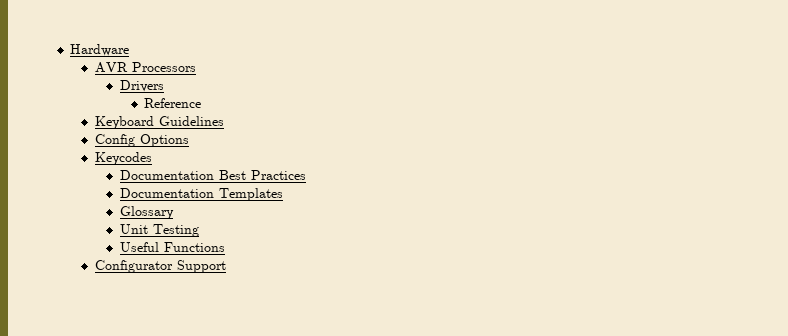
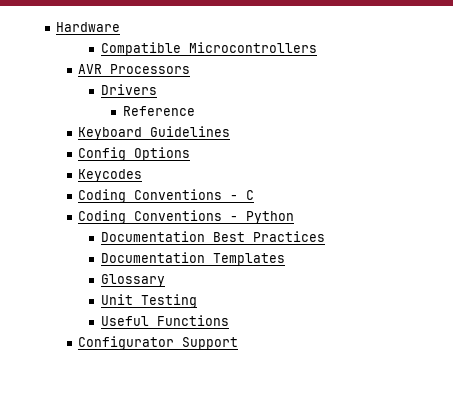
+ Compatible Microcontrollers
+ Coding Conventions - C
+ Coding Conventions - Python

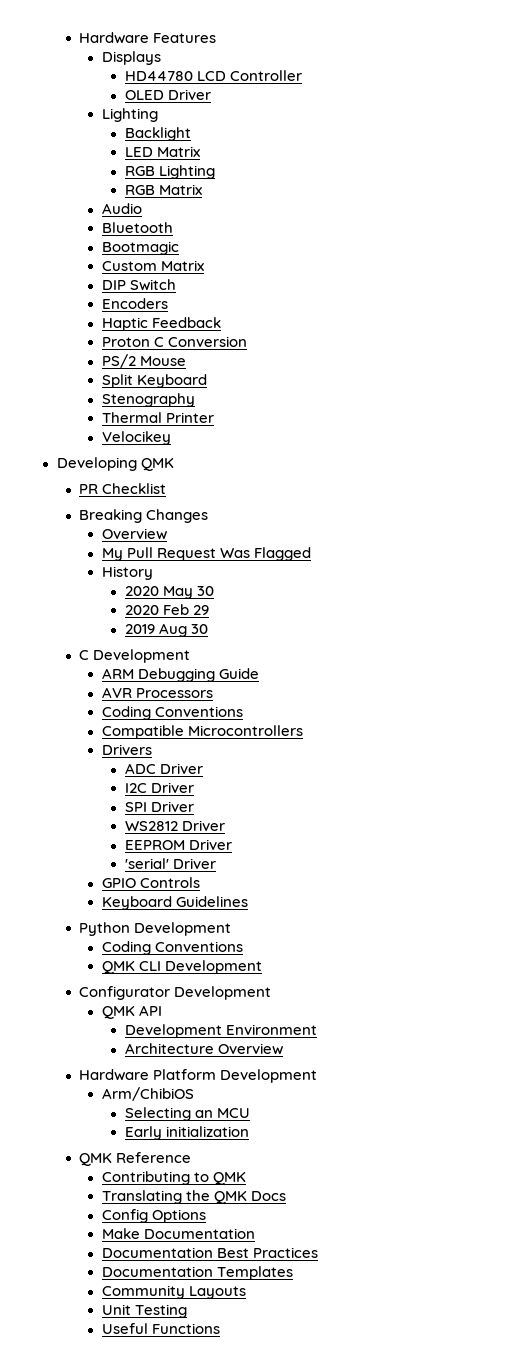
- Hardware
+ Hardware Features
+ Displays
+ HD44780 LCD Controller
+ OLED Driver
+ Lighting
+ Backlight
+ LED Matrix
+ RGB Lighting
+ RGB Matrix
+ Audio
+ Bluetooth
+ Bootmagic
+ Custom Matrix
+ DIP Switch
+ Encoders
+ Haptic Feedback
+ Proton C Conversion
+ PS/2 Mouse
+ Split Keyboard
+ Stenography
+ Thermal Printer
+ Velocikey
+ Developing QMK
+ PR Checklist
+ Breaking Changes
+ Overview
+ My Pull Request Was Flagged
+ History
+ 2020 May 30
+ 2020 Feb 29
+ 2019 Aug 30
+ C Development
+ ARM Debugging Guide
+ AVR Processors
+ Coding Conventions
- AVR Processors
- Reference
+ ADC Driver
+ I2C Driver
+ SPI Driver
+ WS2812 Driver
+ EEPROM Driver
+ 'serial' Driver
+ GPIO Controls
  Keyboard Guidelines
+ Python Development
+ Coding Conventions
+ QMK CLI Development
+ Configurator Development
+ QMK API
+ Development Environment
+ Architecture Overview
+ Hardware Platform Development
+ Arm/ChibiOS
+ Selecting an MCU
+ Early initialization
+ QMK Reference
+ Contributing to QMK
+ Translating the QMK Docs
  Config Options
- Keycodes
- Coding Conventions - C
- Coding Conventions - Python
+ Make Documentation
- Glossary
+ Community Layouts
- Configurator Support

